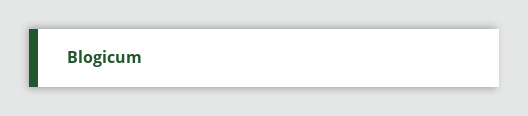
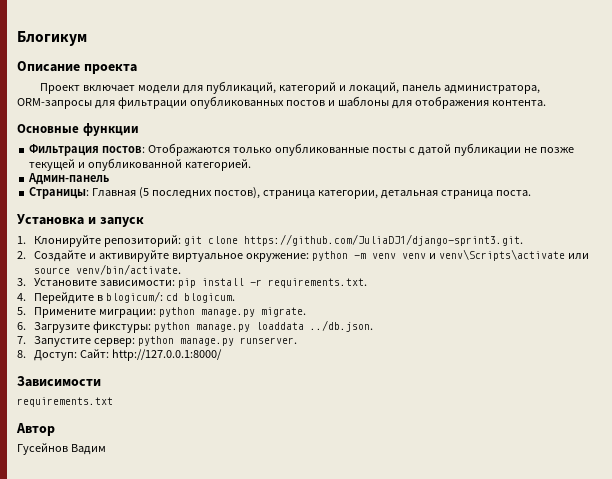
- Blogicum
+ Блогикум
+ Описание проекта
+ Проект включает модели для публикаций, категорий и локаций, панель администратора, ORM-запросы для фильтрации опубликованных постов и шаблоны для отображения контента.
+ Основные функции
+ Фильтрация постов: Отображаются только опубликованные посты с датой публикации не позже текущей и опубликованной категорией.
+ Админ-панель
+ Страницы: Главная (5 последних постов), страница категории, детальная страница поста.
+ Установка и запуск
+ 1. Клонируйте репозиторий: git clone https://github.com/JuliaDJ1/django-sprint3.git.
+ 2. Создайте и активируйте виртуальное окружение: python -m venv venv и venv\Scripts\activate или source venv/bin/activate.
+ 3. Установите зависимости: pip install -r requirements.txt.
+ 4. Перейдите в blogicum/: cd blogicum.
+ 5. Примените миграции: python manage.py migrate.
+ 6. Загрузите фикстуры: python manage.py loaddata ../db.json.
+ 7. Запустите сервер: python manage.py runserver.
+ 8. Доступ: Сайт: http://127.0.0.1:8000/
+ Зависимости
+ requirements.txt
+ Автор
+ Гусейнов Вадим

